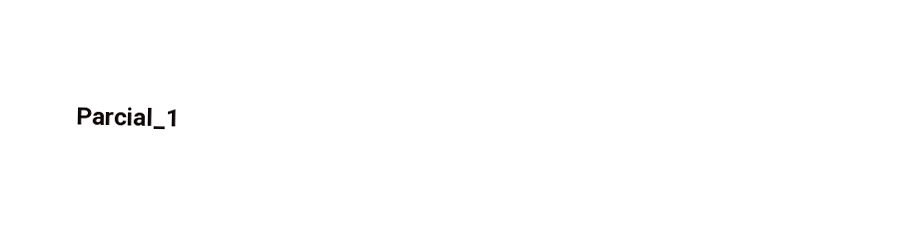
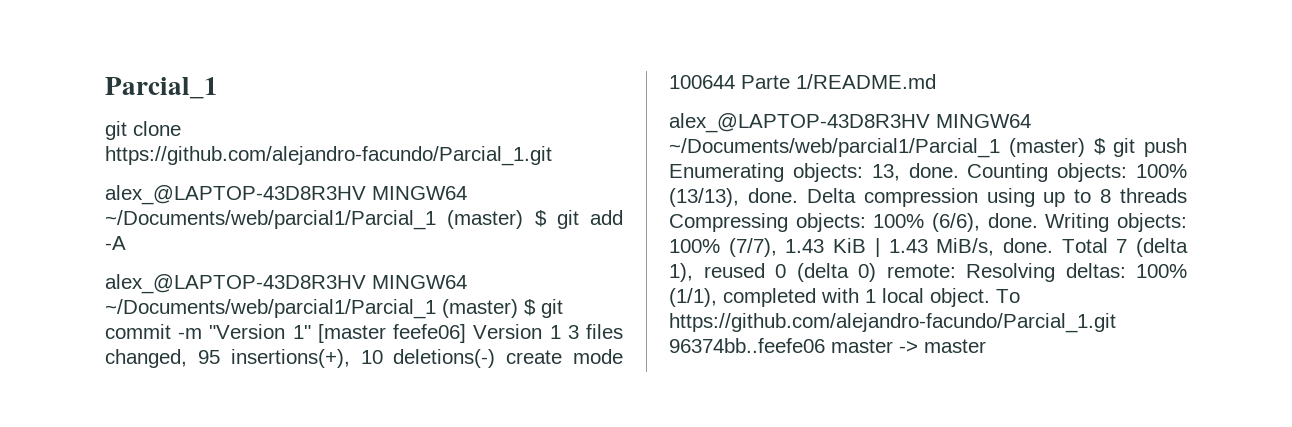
+ git clone https://github.com/alejandro-facundo/Parcial_1.git
+ alex_@LAPTOP-43D8R3HV MINGW64 ~/Documents/web/parcial1/Parcial_1 (master) $ git add -A
+ alex_@LAPTOP-43D8R3HV MINGW64 ~/Documents/web/parcial1/Parcial_1 (master) $ git commit -m "Version 1" [master feefe06] Version 1 3 files changed, 95 insertions(+), 10 deletions(-) create mode 100644 Parte 1/README.md
+ alex_@LAPTOP-43D8R3HV MINGW64 ~/Documents/web/parcial1/Parcial_1 (master) $ git push Enumerating objects: 13, done. Counting objects: 100% (13/13), done. Delta compression using up to 8 threads Compressing objects: 100% (6/6), done. Writing objects: 100% (7/7), 1.43 KiB | 1.43 MiB/s, done. Total 7 (delta 1), reused 0 (delta 0) remote: Resolving deltas: 100% (1/1), completed with 1 local object. To https://github.com/alejandro-facundo/Parcial_1.git 96374bb..feefe06 master -> master

